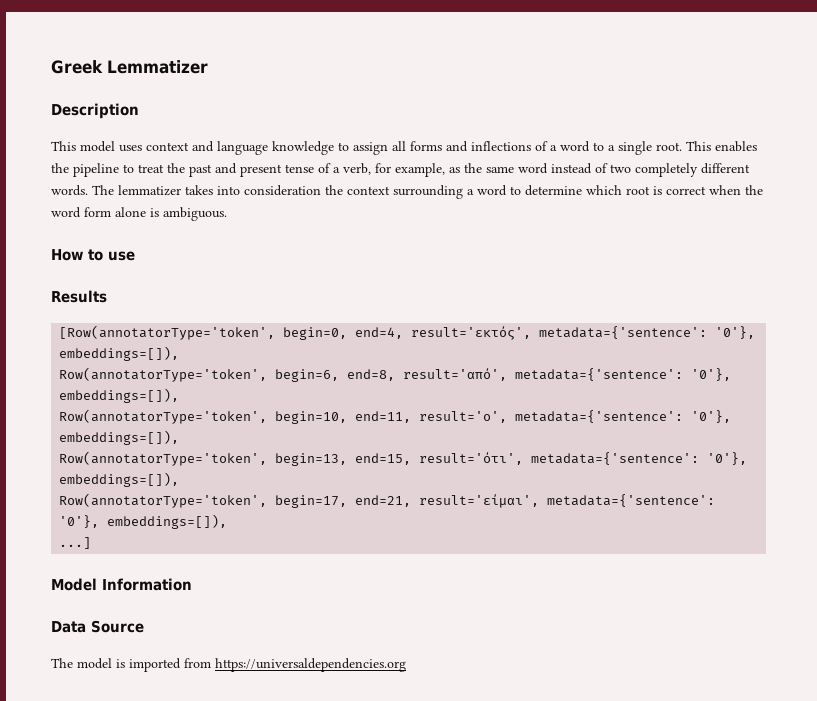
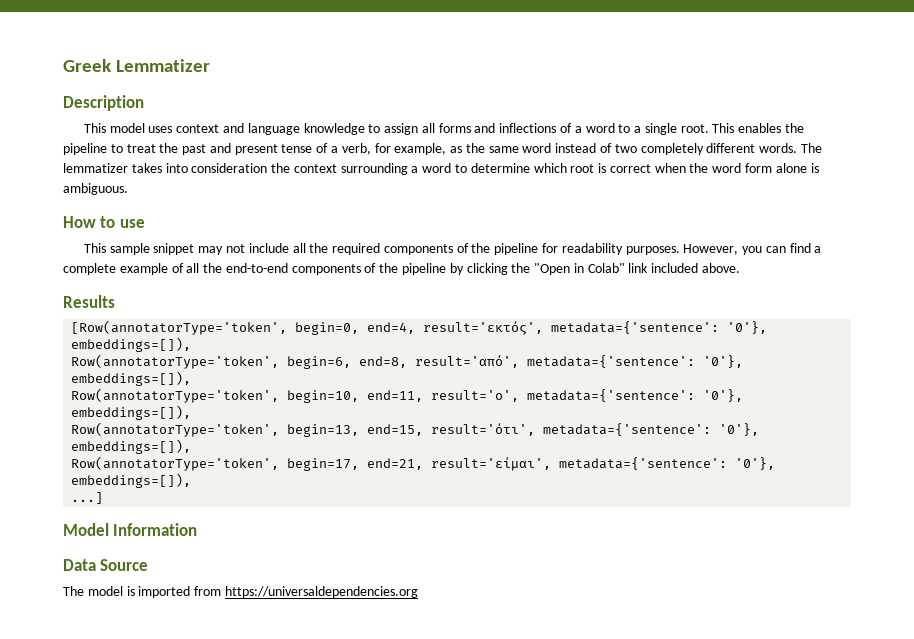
+ This sample snippet may not include all the required components of the pipeline for readability purposes. However, you can find a complete example of all the end-to-end components of the pipeline by clicking the "Open in Colab" link included above.

